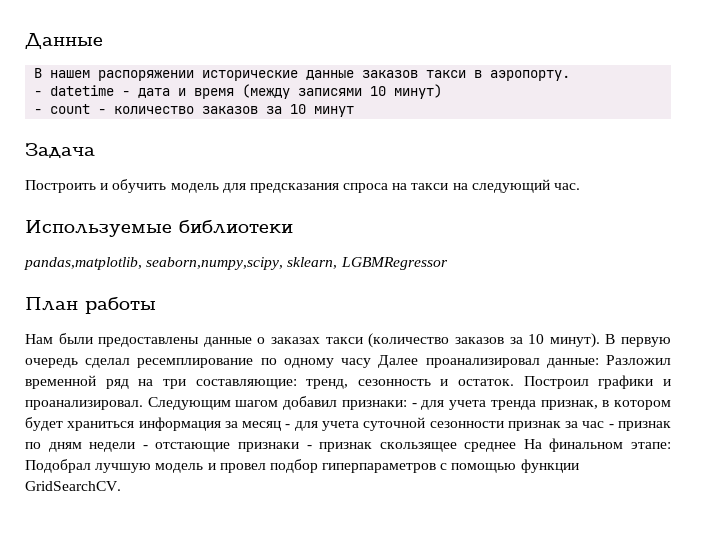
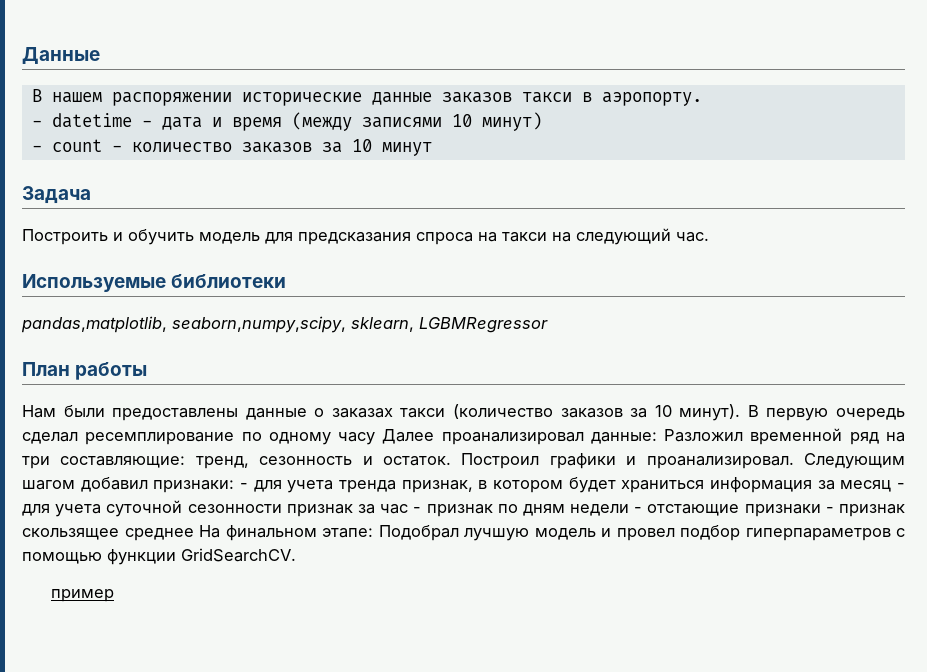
+ пример

